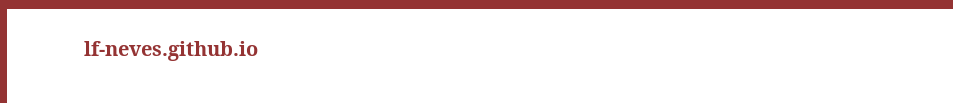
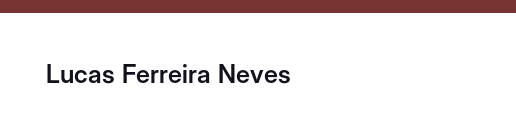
- lf-neves.github.io
+ Lucas Ferreira Neves

